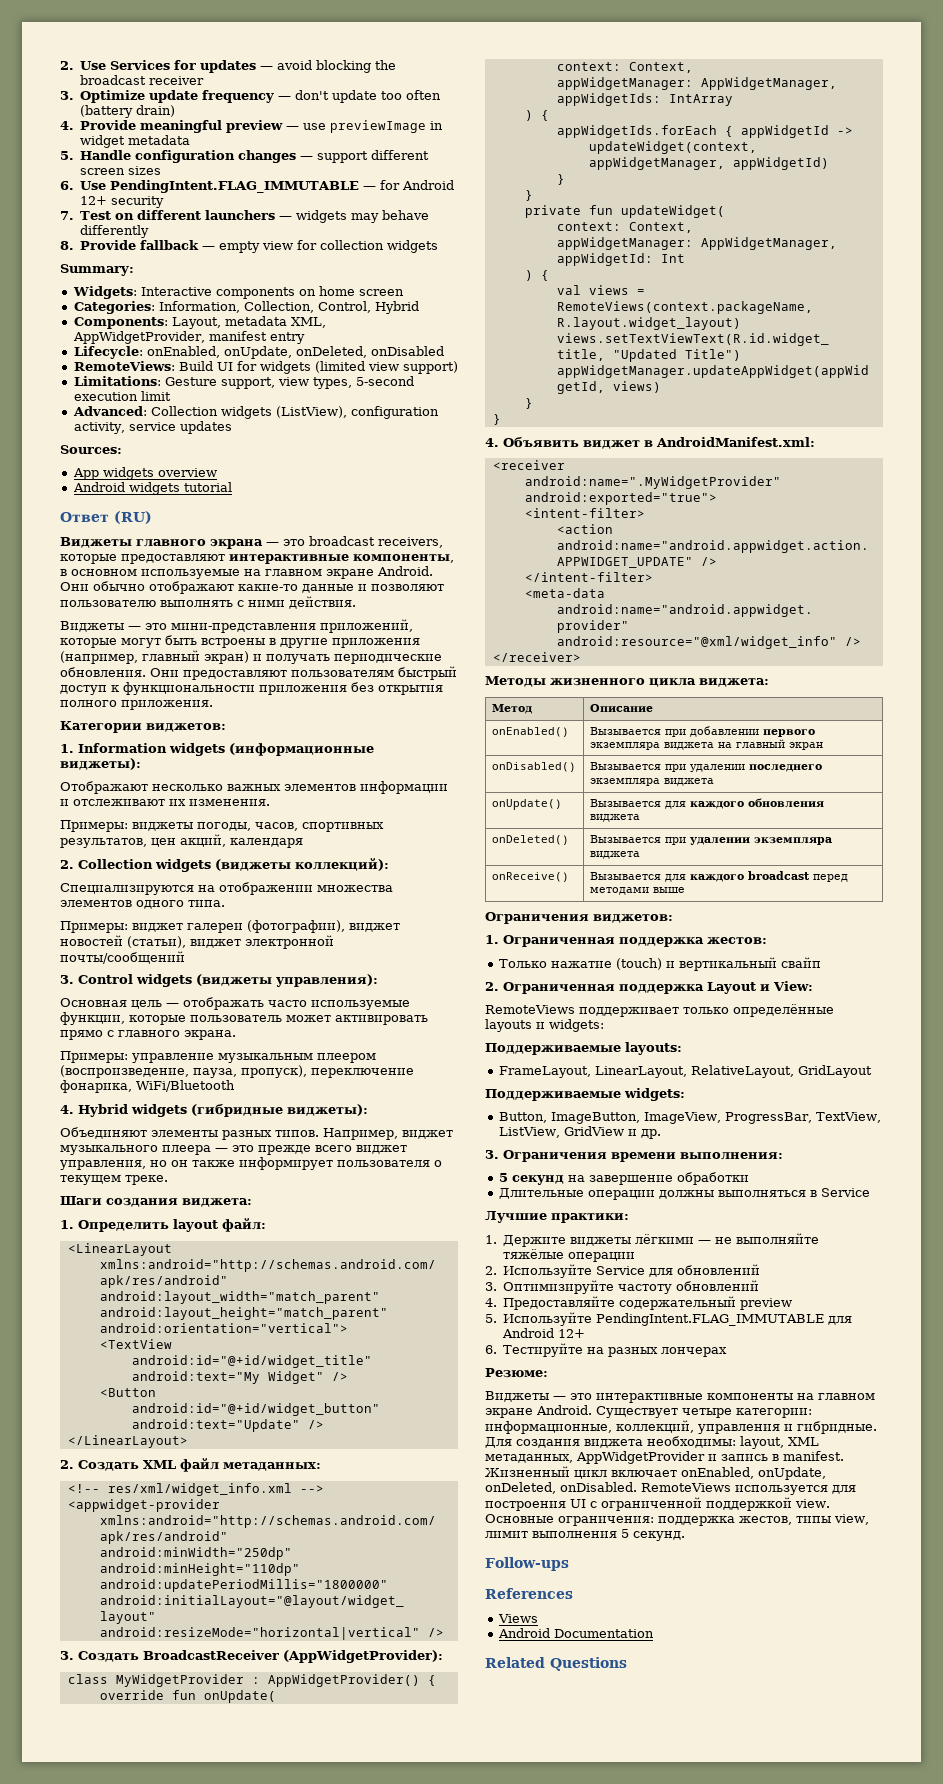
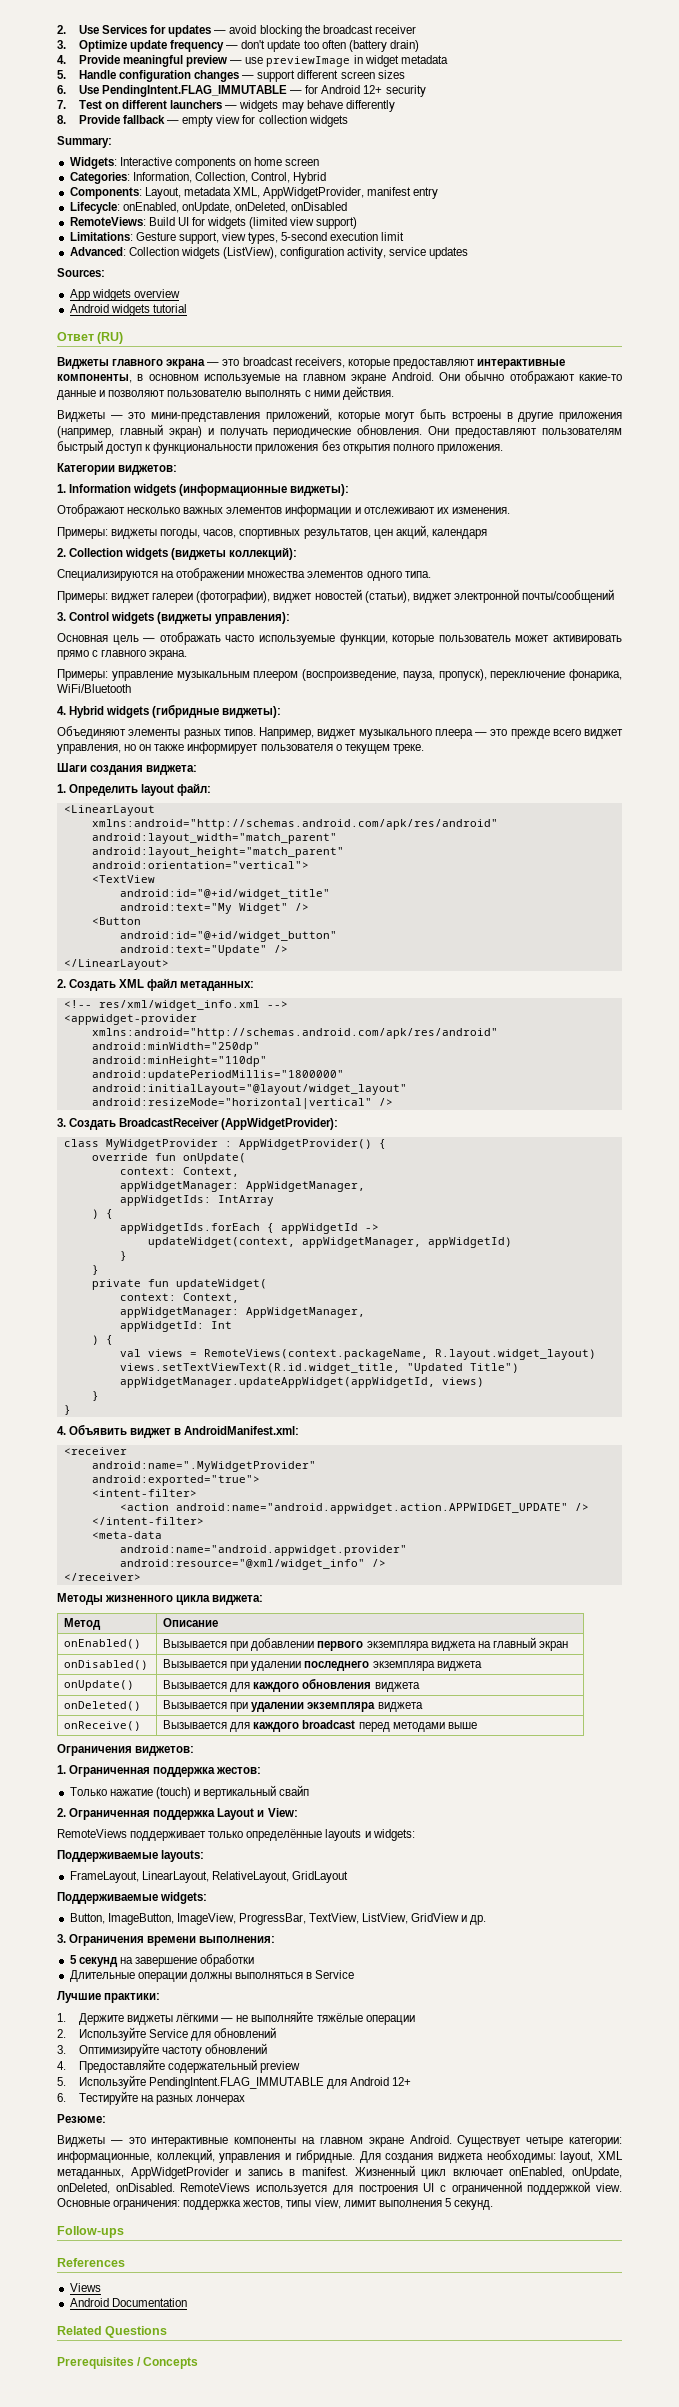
+ Prerequisites / Concepts

